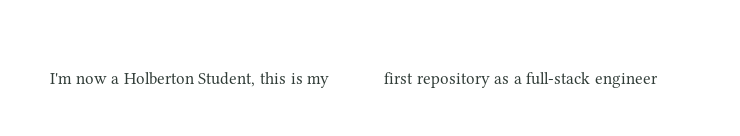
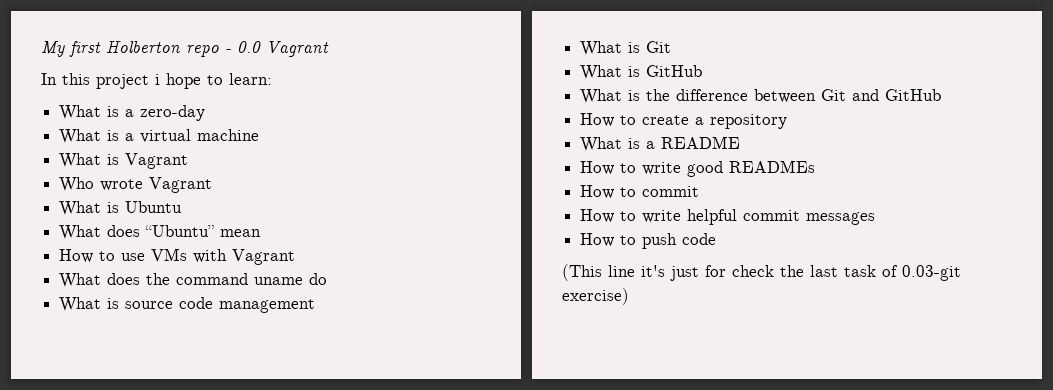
- I'm now a Holberton Student, this is my first repository as a full-stack engineer
+ My first Holberton repo - 0.0 Vagrant
+ In this project i hope to learn:
+ What is a zero-day
+ What is a virtual machine
+ What is Vagrant
+ Who wrote Vagrant
+ What is Ubuntu
+ What does “Ubuntu” mean
+ How to use VMs with Vagrant
+ What does the command uname do
+ What is source code management
+ What is Git
+ What is GitHub
+ What is the difference between Git and GitHub
+ How to create a repository
+ What is a README
+ How to write good READMEs
+ How to commit
+ How to write helpful commit messages
+ How to push code
+ (This line it's just for check the last task of 0.03-git exercise)

